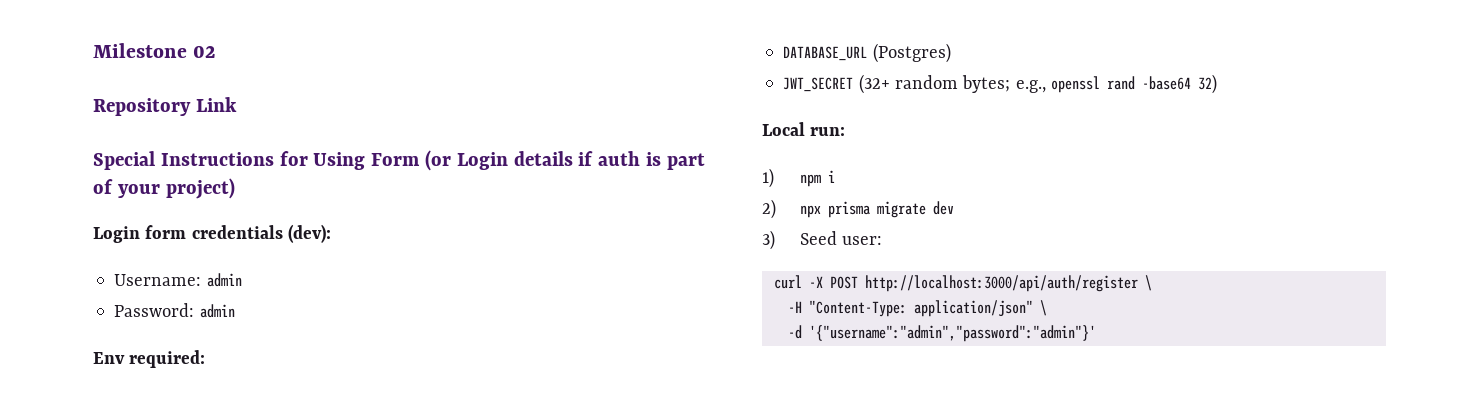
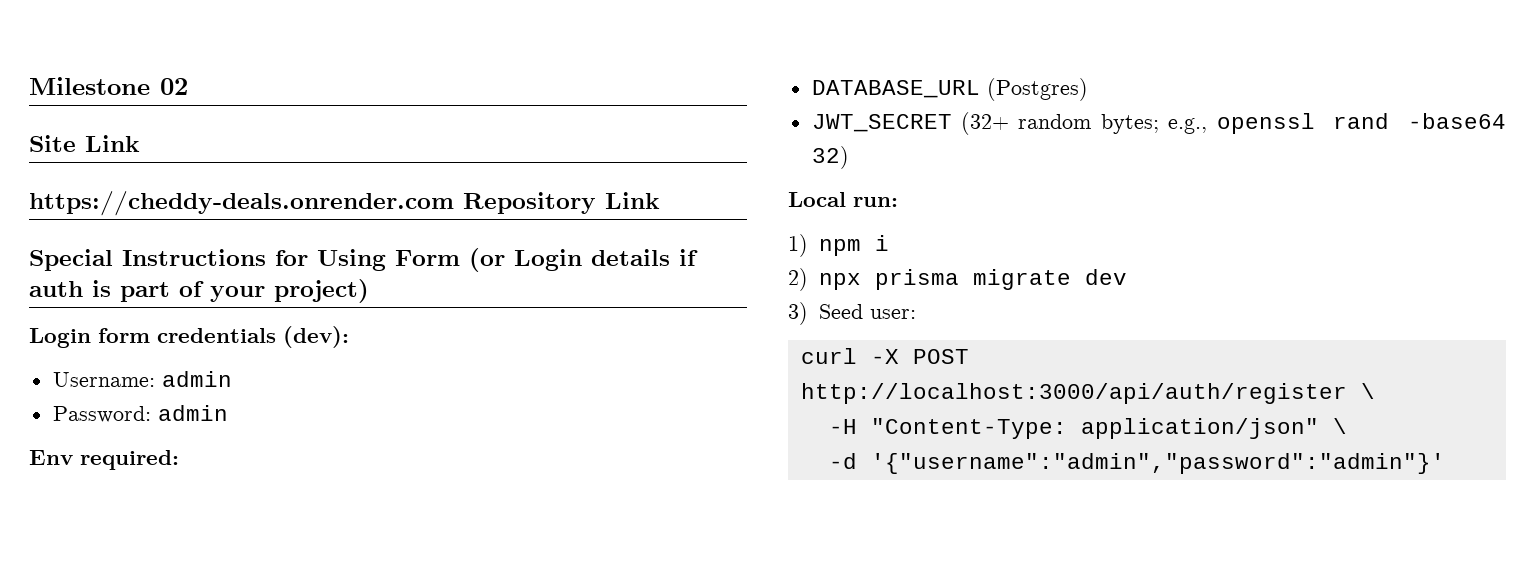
- Repository Link
+ Site Link
+ https://cheddy-deals.onrender.com Repository Link

